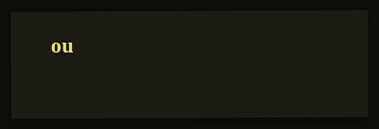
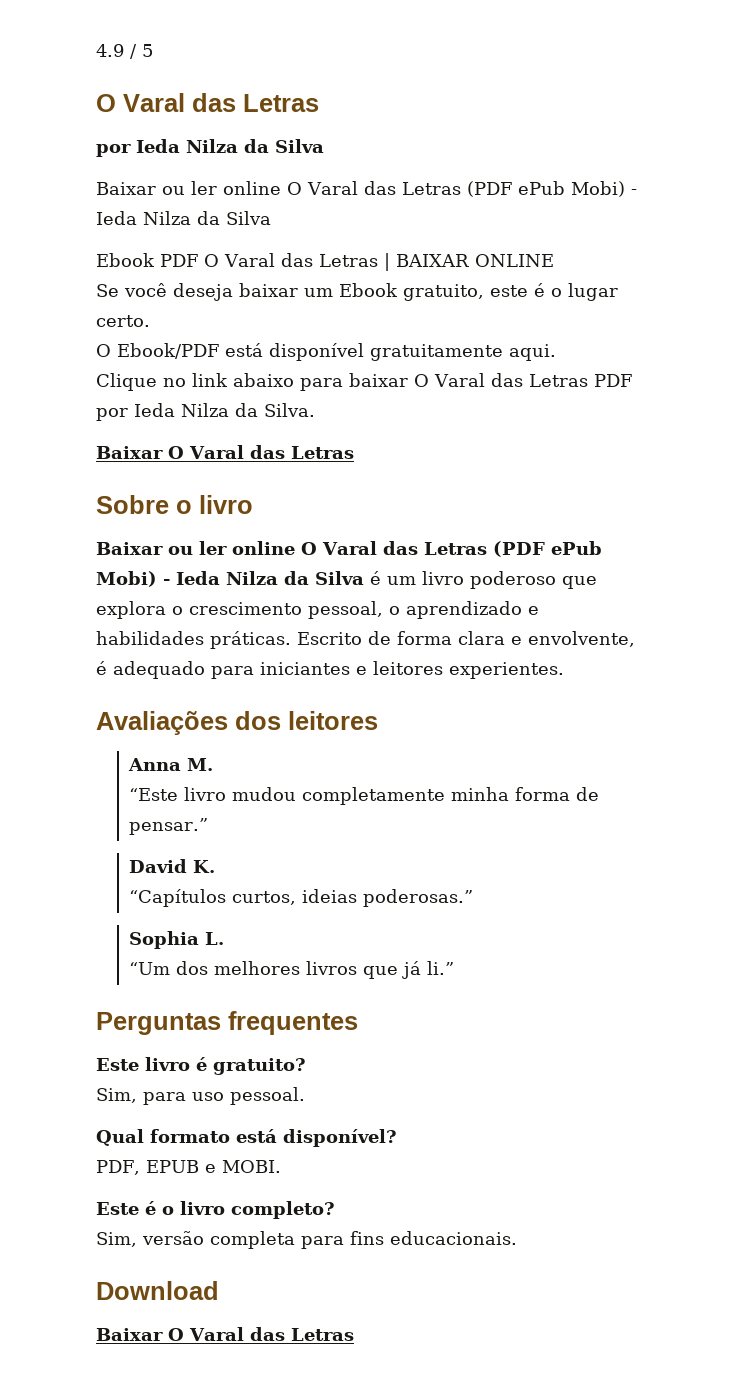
- ou
+ 4.9 / 5
+ O Varal das Letras
+ por Ieda Nilza da Silva
+ Baixar ou ler online O Varal das Letras (PDF ePub Mobi) - Ieda Nilza da Silva
+ Ebook PDF O Varal das Letras | BAIXAR ONLINE
+ Se você deseja baixar um Ebook gratuito, este é o lugar certo.
+ O Ebook/PDF está disponível gratuitamente aqui.
+ Clique no link abaixo para baixar O Varal das Letras PDF por Ieda Nilza da Silva.
+ Baixar O Varal das Letras
+ Sobre o livro
+ Baixar ou ler online O Varal das Letras (PDF ePub Mobi) - Ieda Nilza da Silva é um livro poderoso que explora o crescimento pessoal, o aprendizado e habilidades práticas. Escrito de forma clara e envolvente, é adequado para iniciantes e leitores experientes.
+ Avaliações dos leitores
+ Anna M.
+ “Este livro mudou completamente minha forma de pensar.”
+ David K.
+ “Capítulos curtos, ideias poderosas.”
+ Sophia L.
+ “Um dos melhores livros que já li.”
+ Perguntas frequentes
+ Este livro é gratuito?
+ Sim, para uso pessoal.
+ Qual formato está disponível?
+ PDF, EPUB e MOBI.
+ Este é o livro completo?
+ Sim, versão completa para fins educacionais.
+ Download
+ Baixar O Varal das Letras

